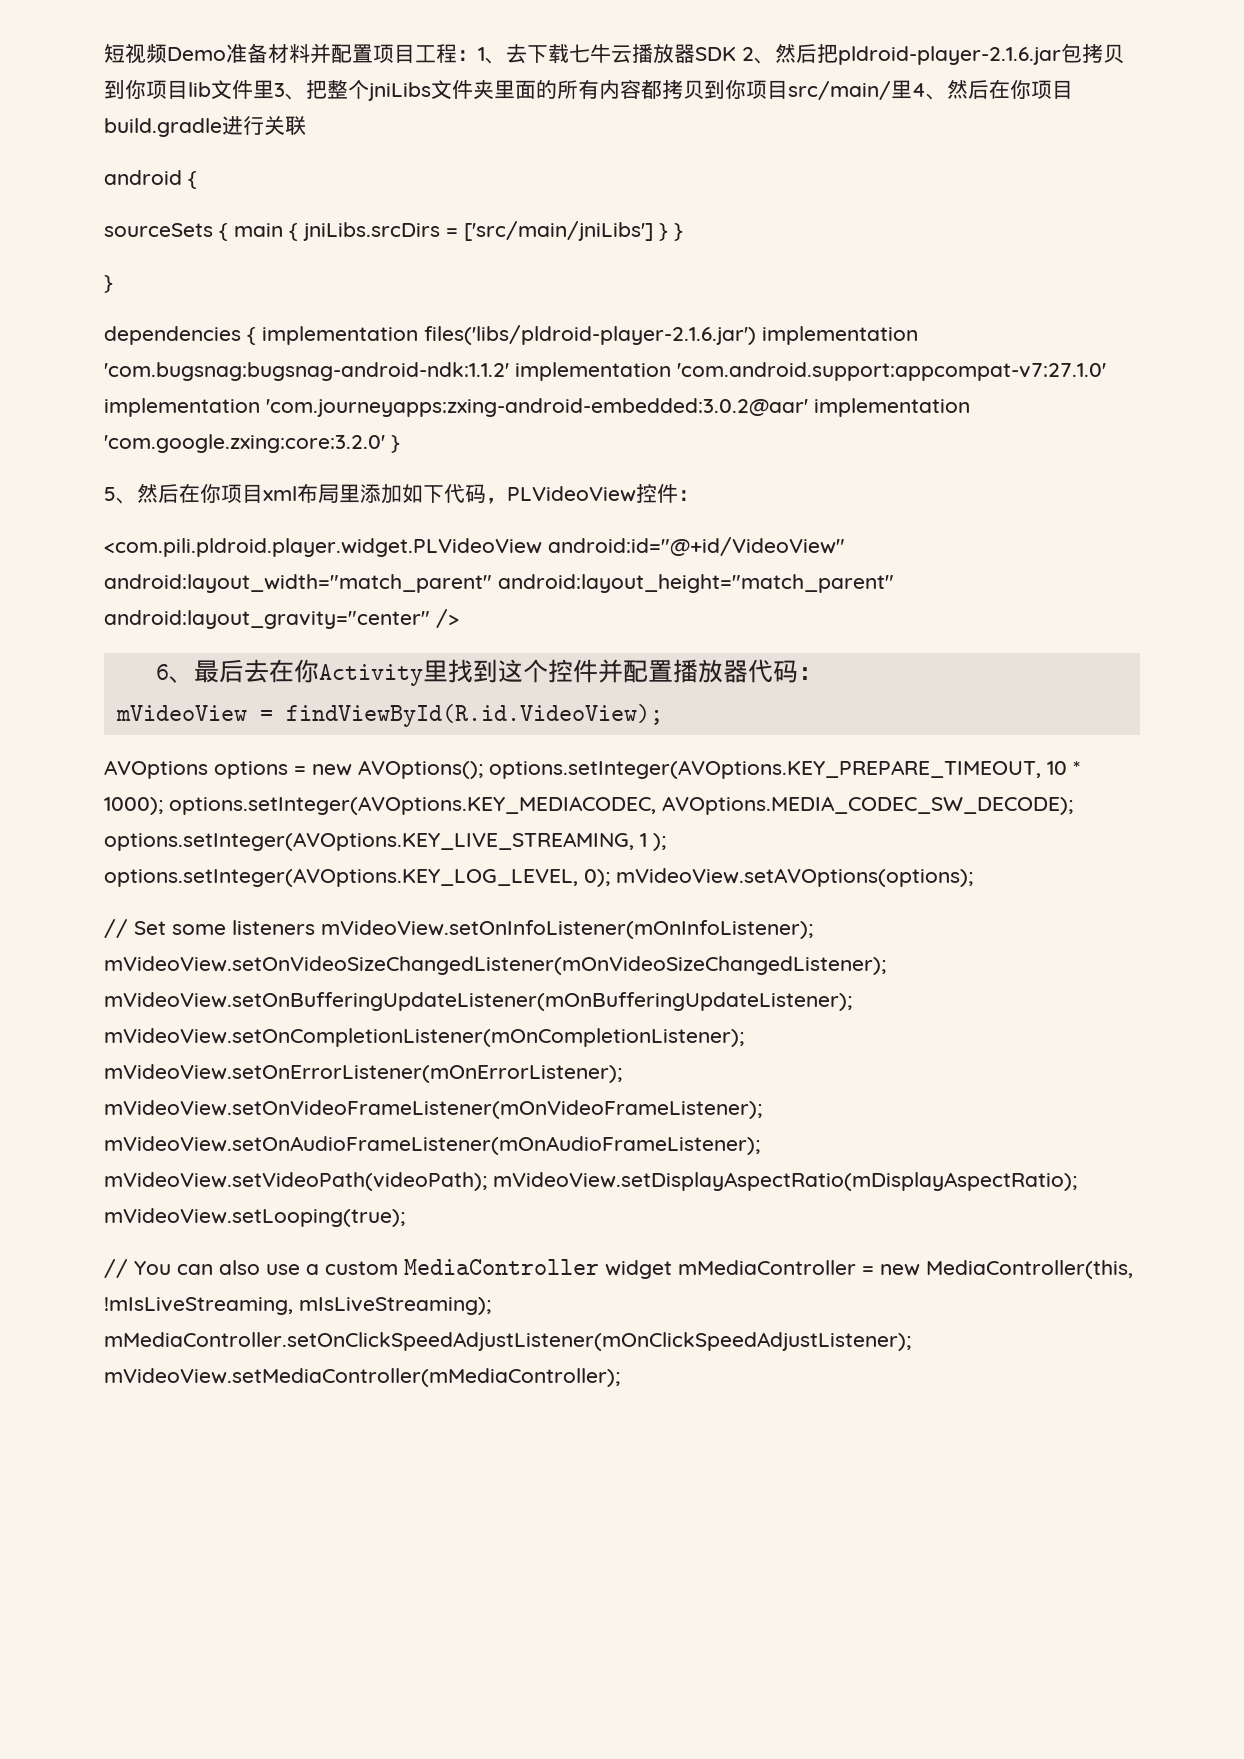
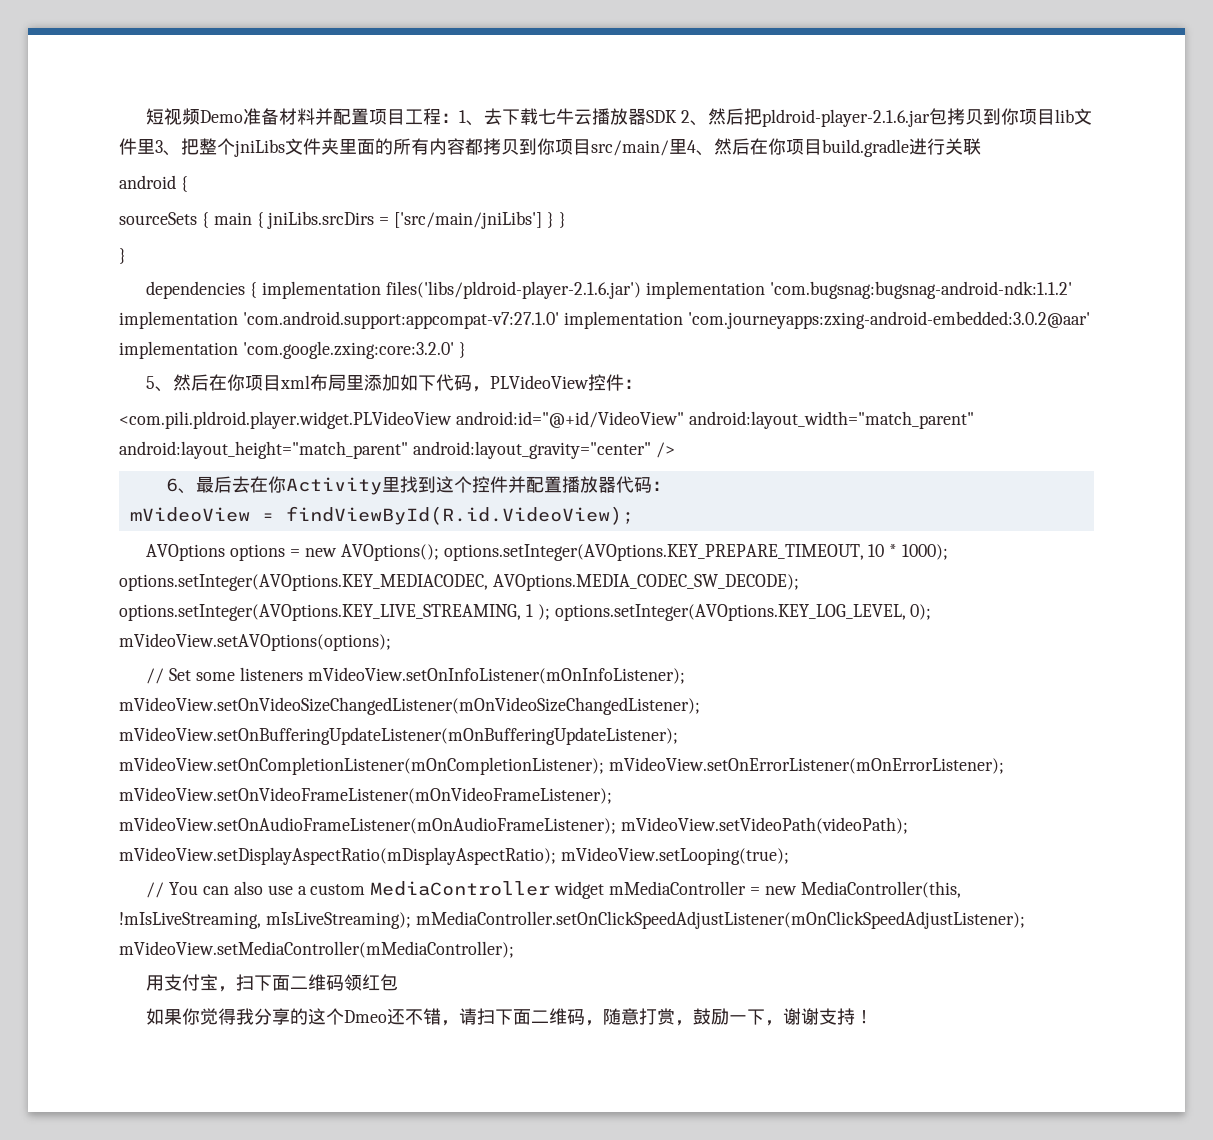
+ 用支付宝，扫下面二维码领红包
+ 如果你觉得我分享的这个Dmeo还不错，请扫下面二维码，随意打赏，鼓励一下，谢谢支持！

